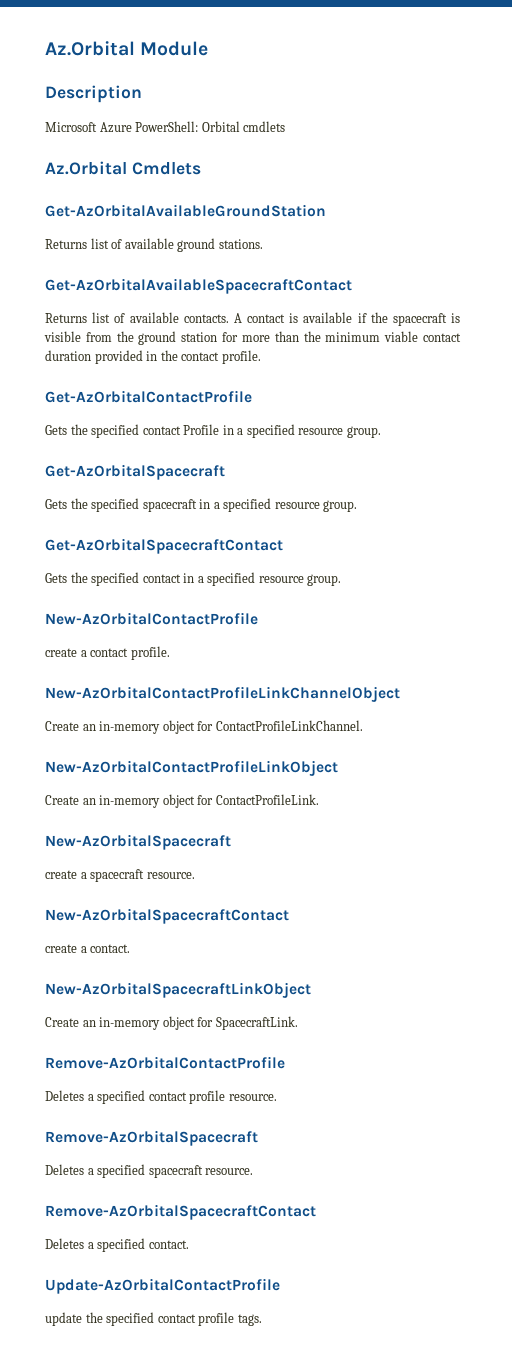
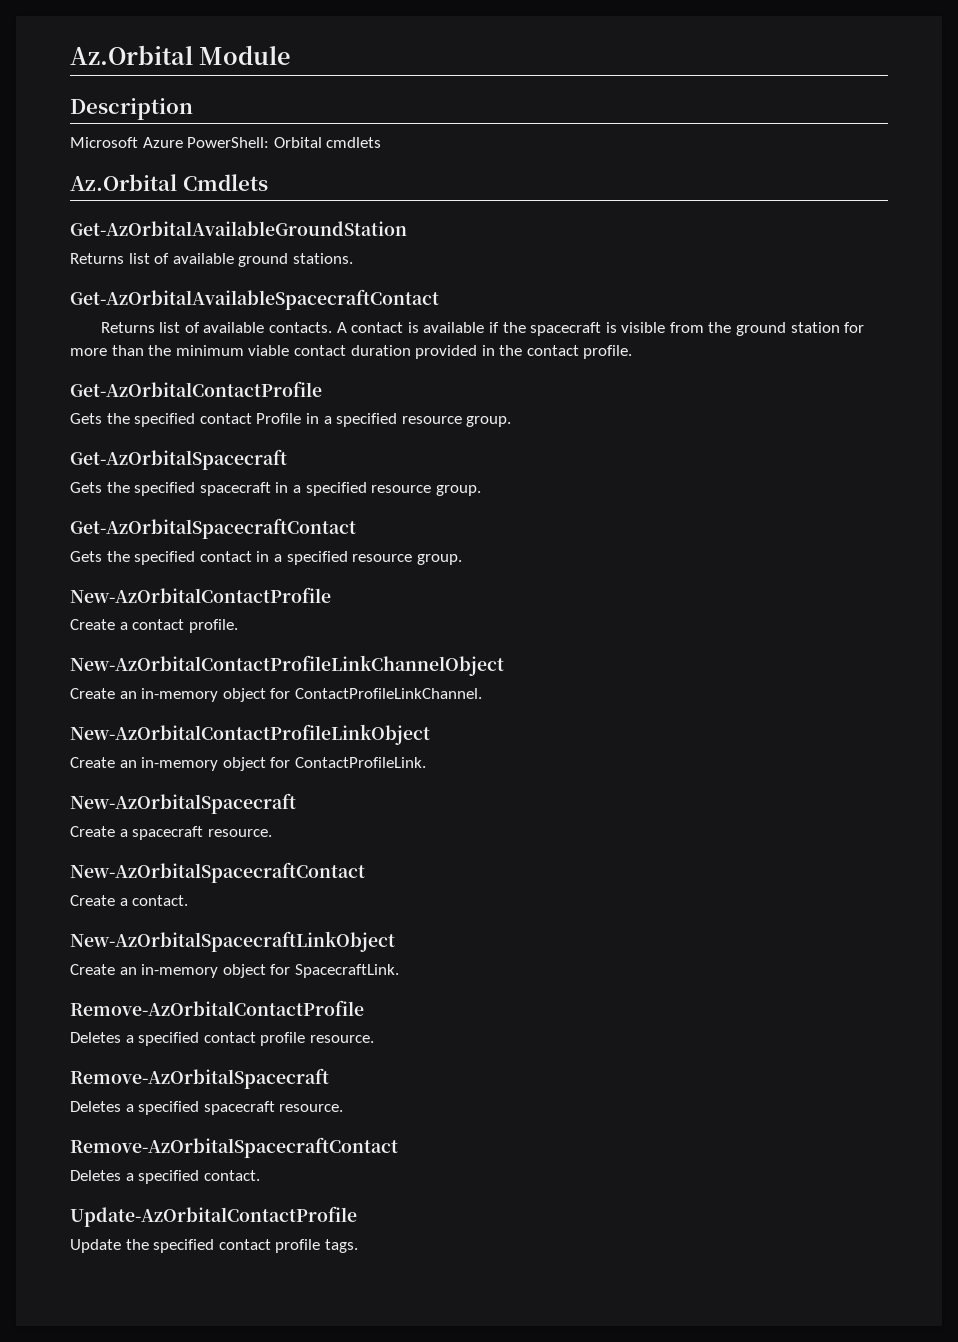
- create a contact profile.
+ Create a contact profile.
- create a spacecraft resource.
+ Create a spacecraft resource.
- create a contact.
+ Create a contact.
- update the specified contact profile tags.
+ Update the specified contact profile tags.

